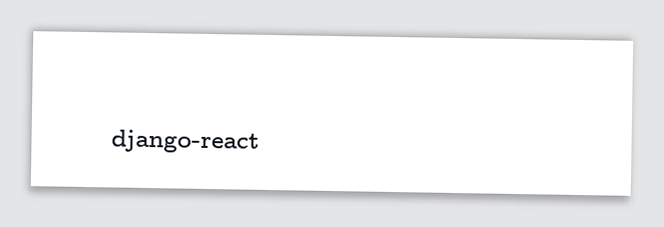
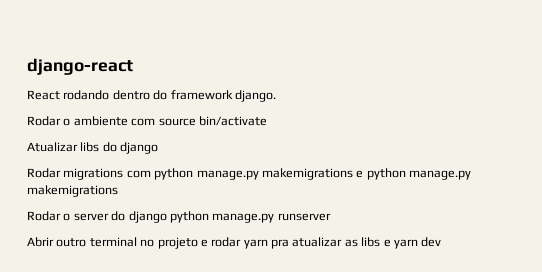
+ React rodando dentro do framework django.
+ Rodar o ambiente com source bin/activate
+ Atualizar libs do django
+ Rodar migrations com python manage.py makemigrations e python manage.py makemigrations
+ Rodar o server do django python manage.py runserver
+ Abrir outro terminal no projeto e rodar yarn pra atualizar as libs e yarn dev

